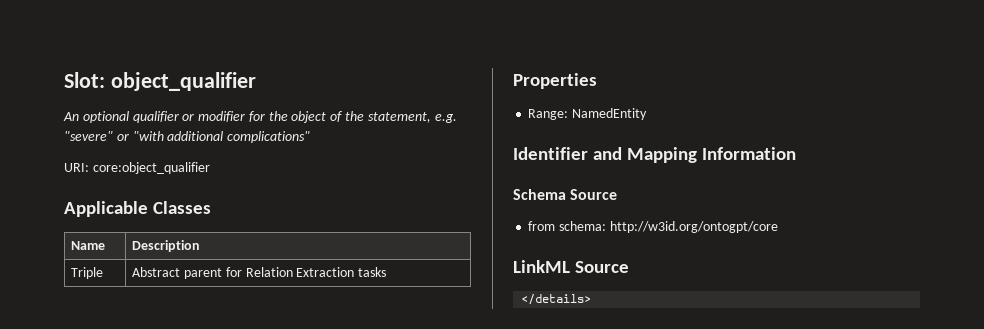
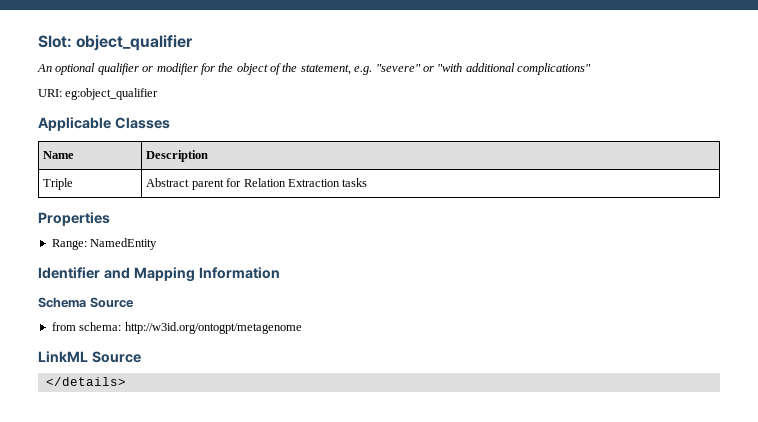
- URI: core:object_qualifier
+ URI: eg:object_qualifier
- from schema: http://w3id.org/ontogpt/core
+ from schema: http://w3id.org/ontogpt/metagenome

